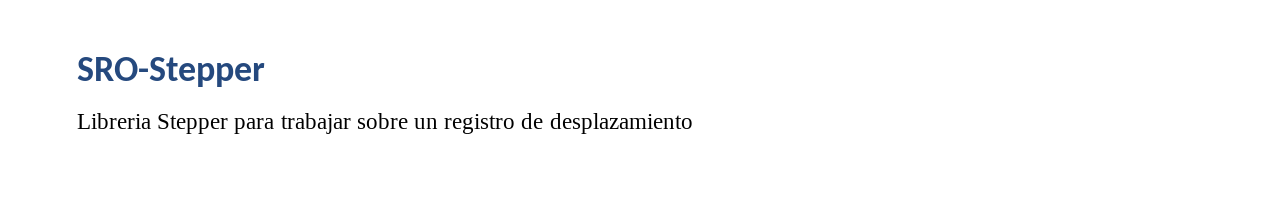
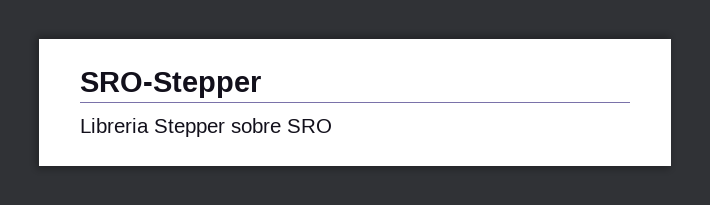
- Libreria Stepper para trabajar sobre un registro de desplazamiento
+ Libreria Stepper sobre SRO

